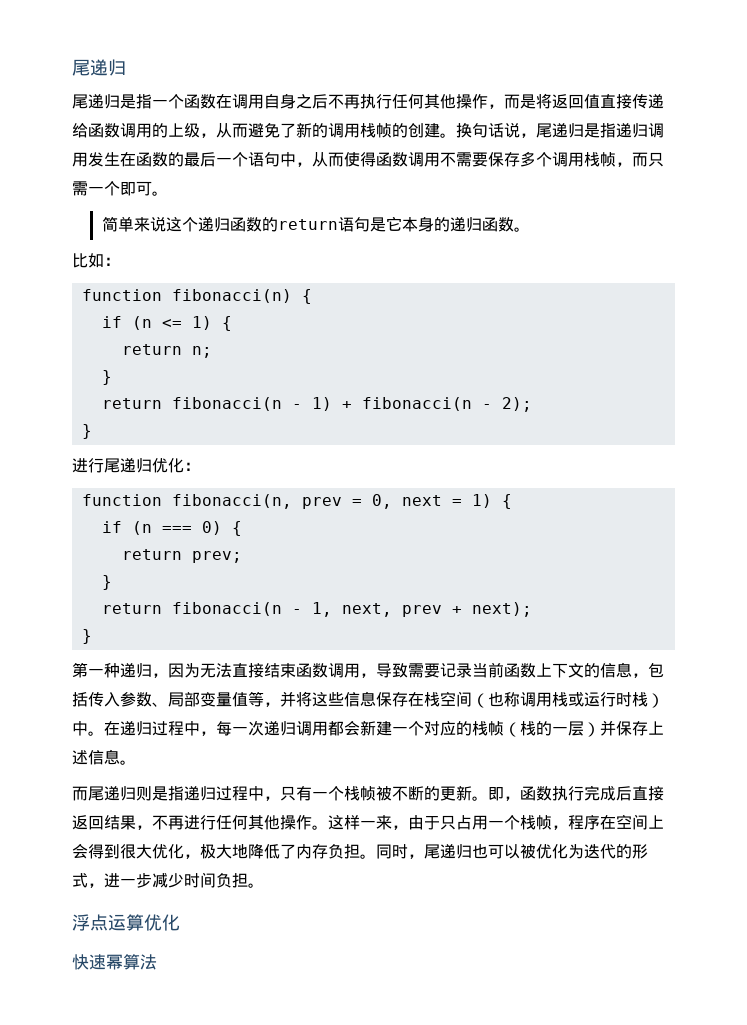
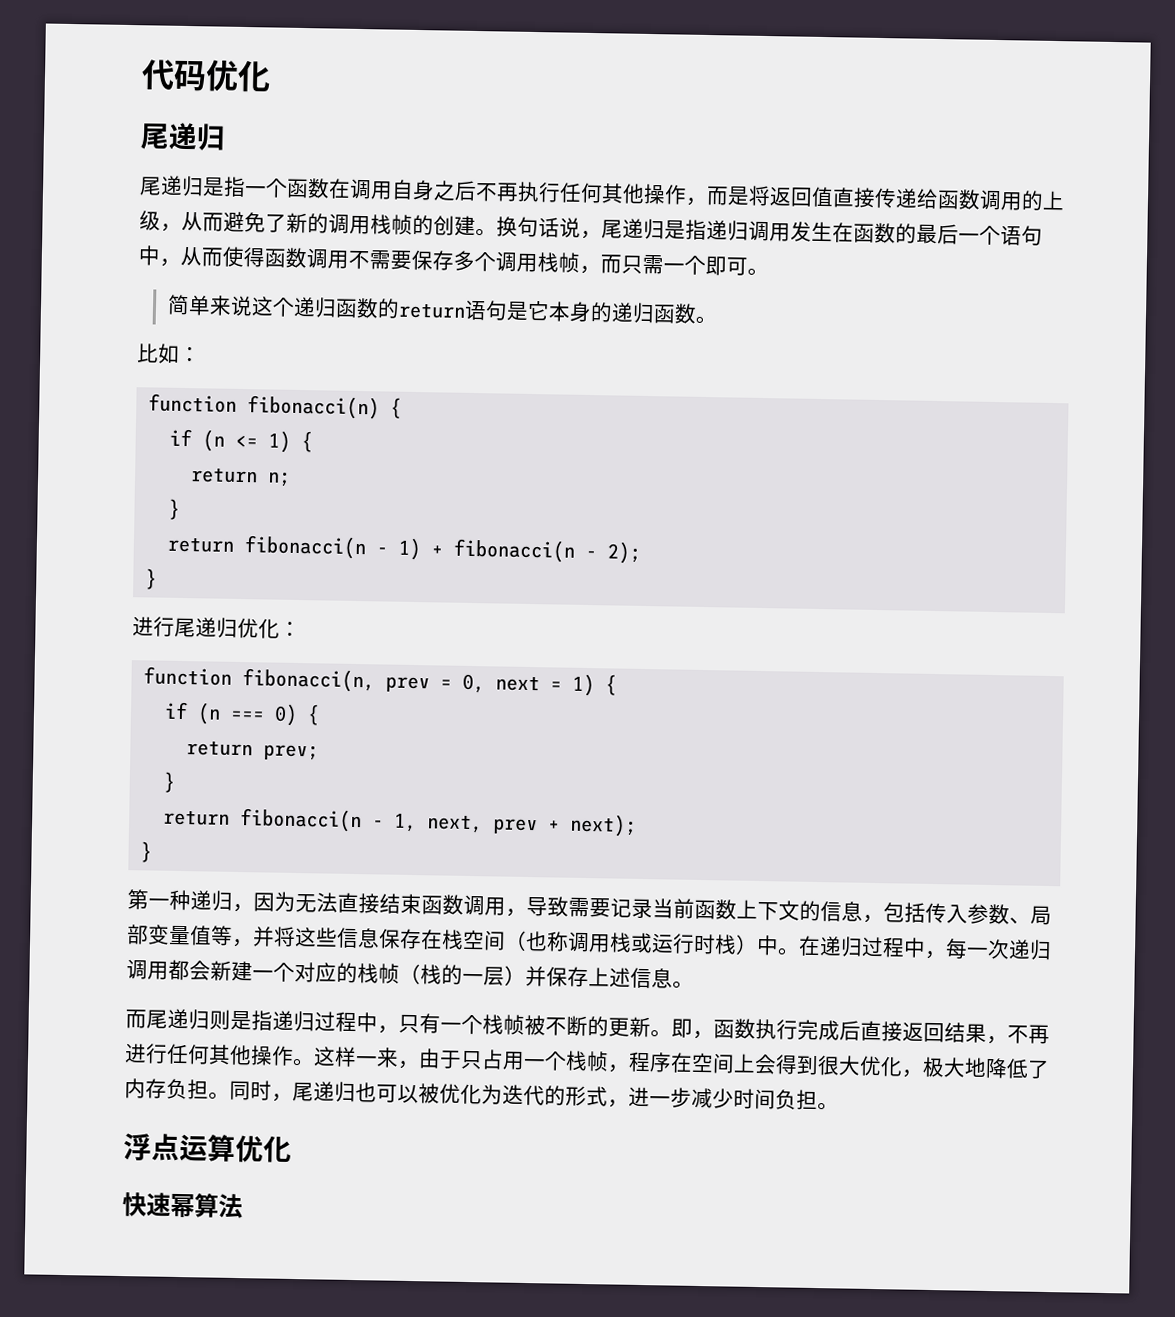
+ 代码优化

